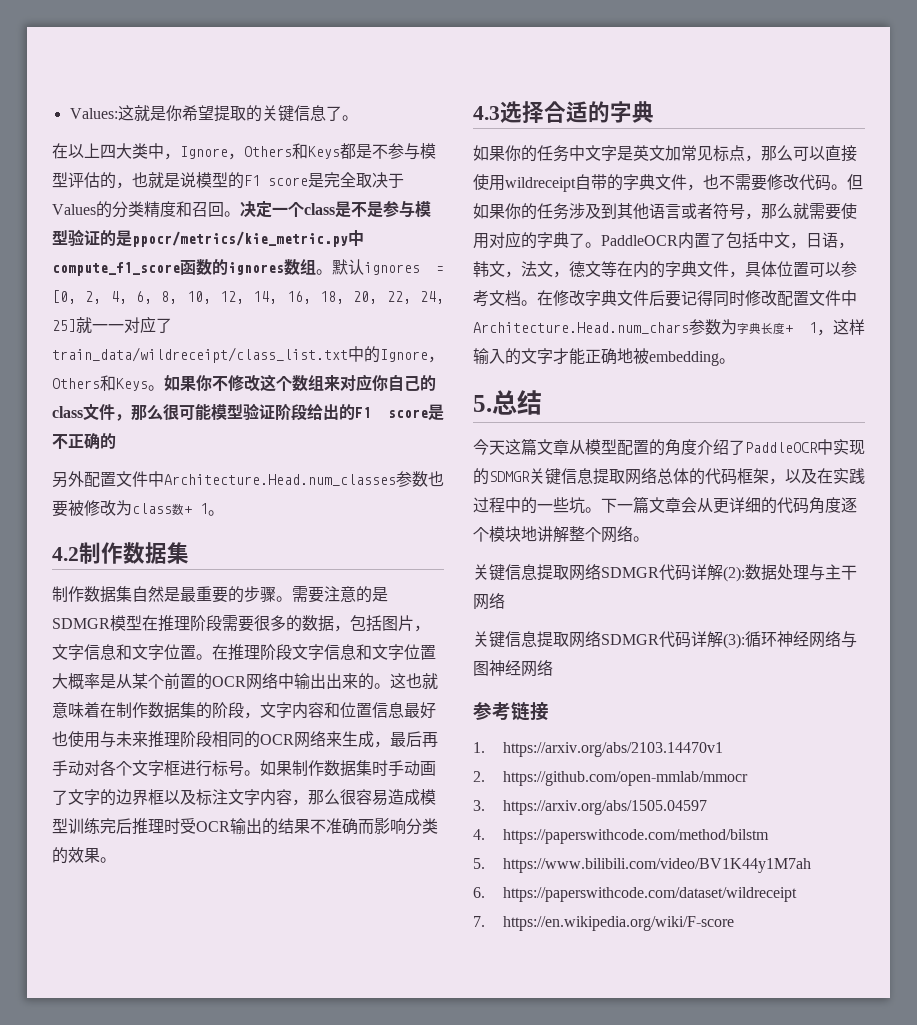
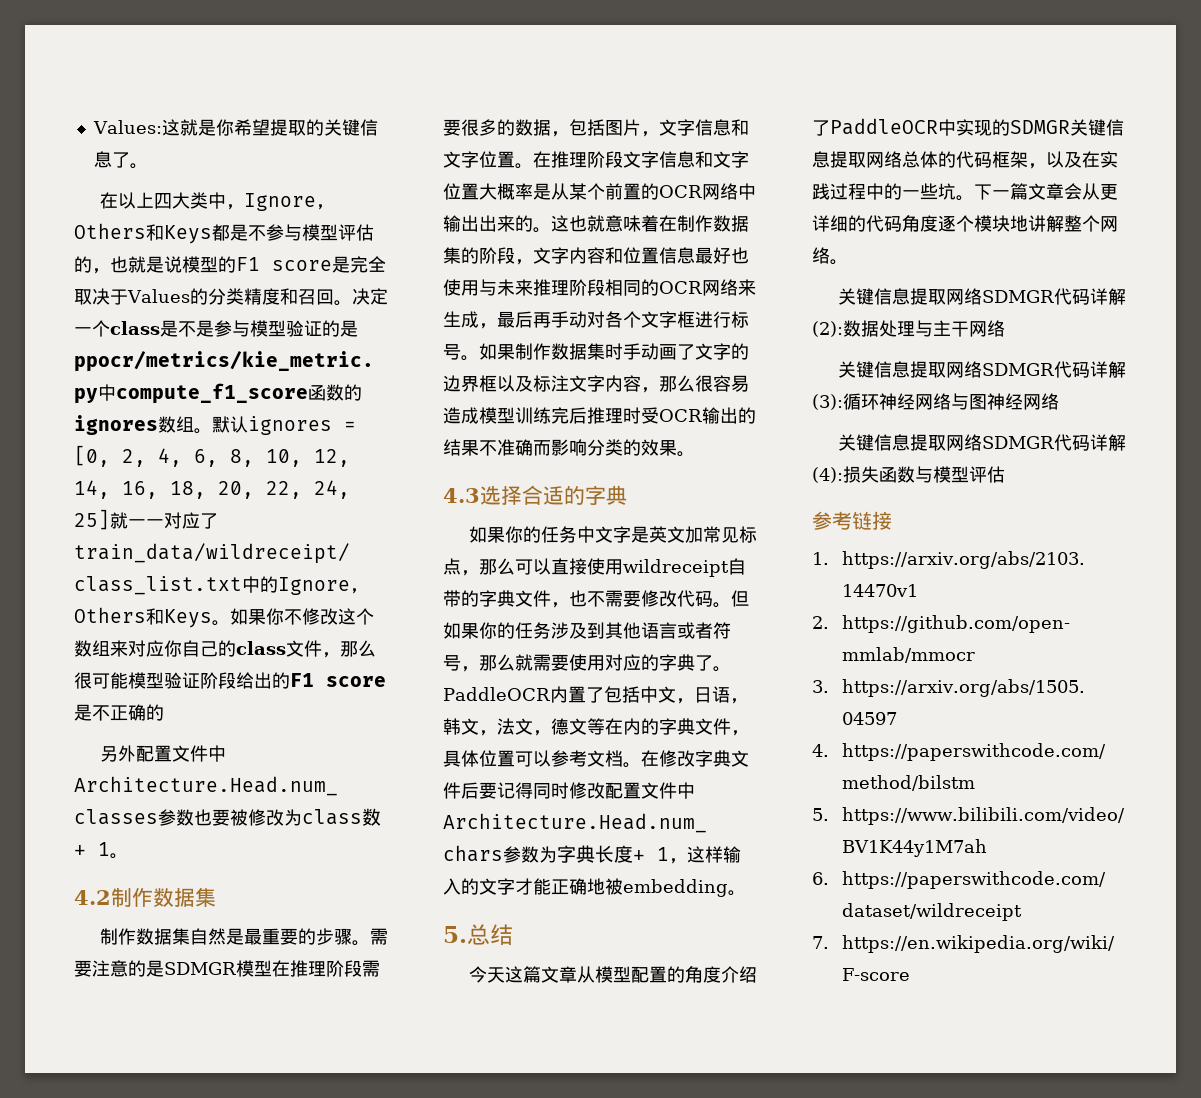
+ 关键信息提取网络SDMGR代码详解(4):损失函数与模型评估

